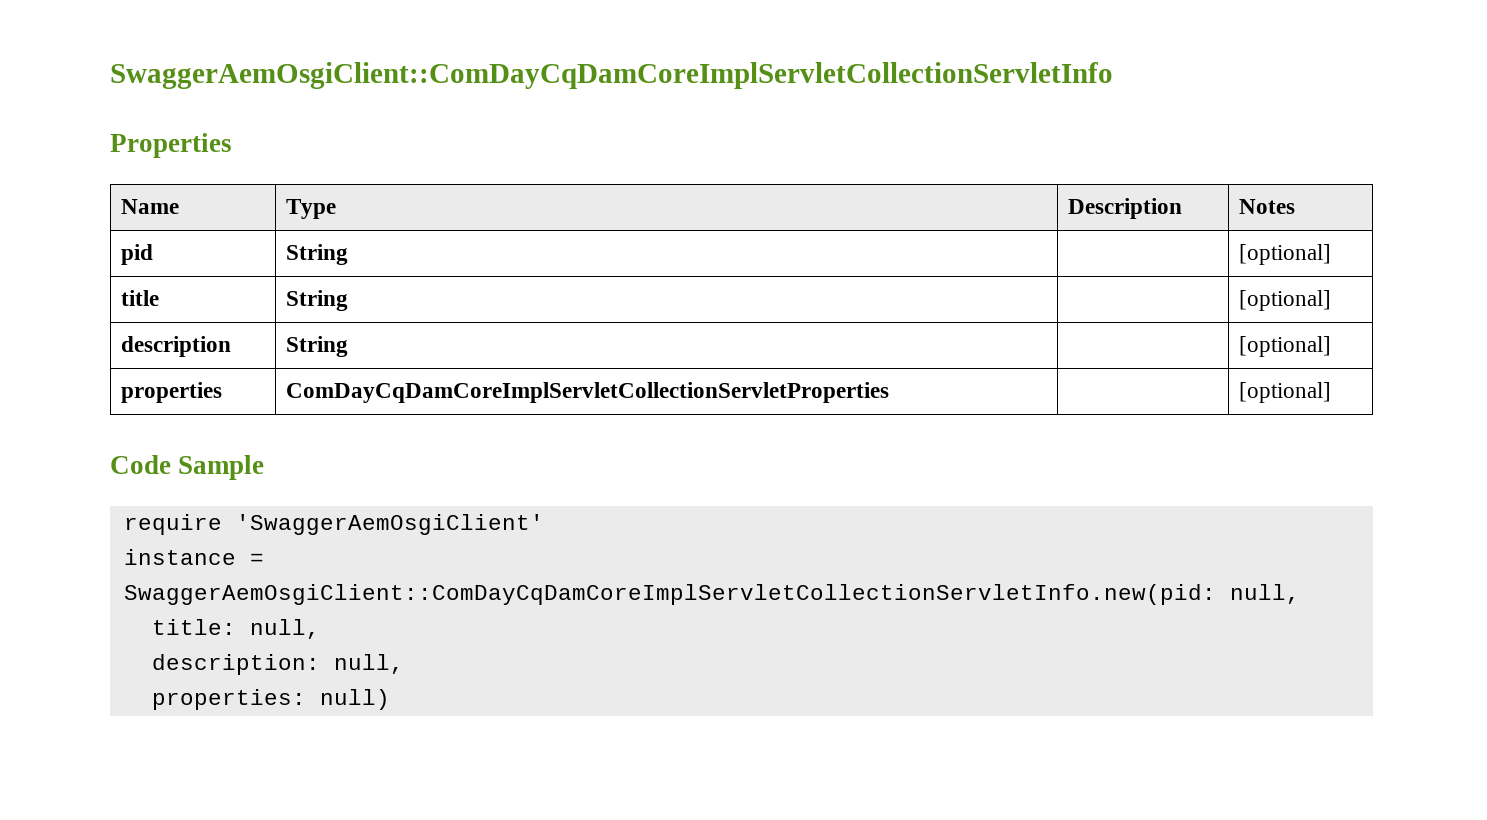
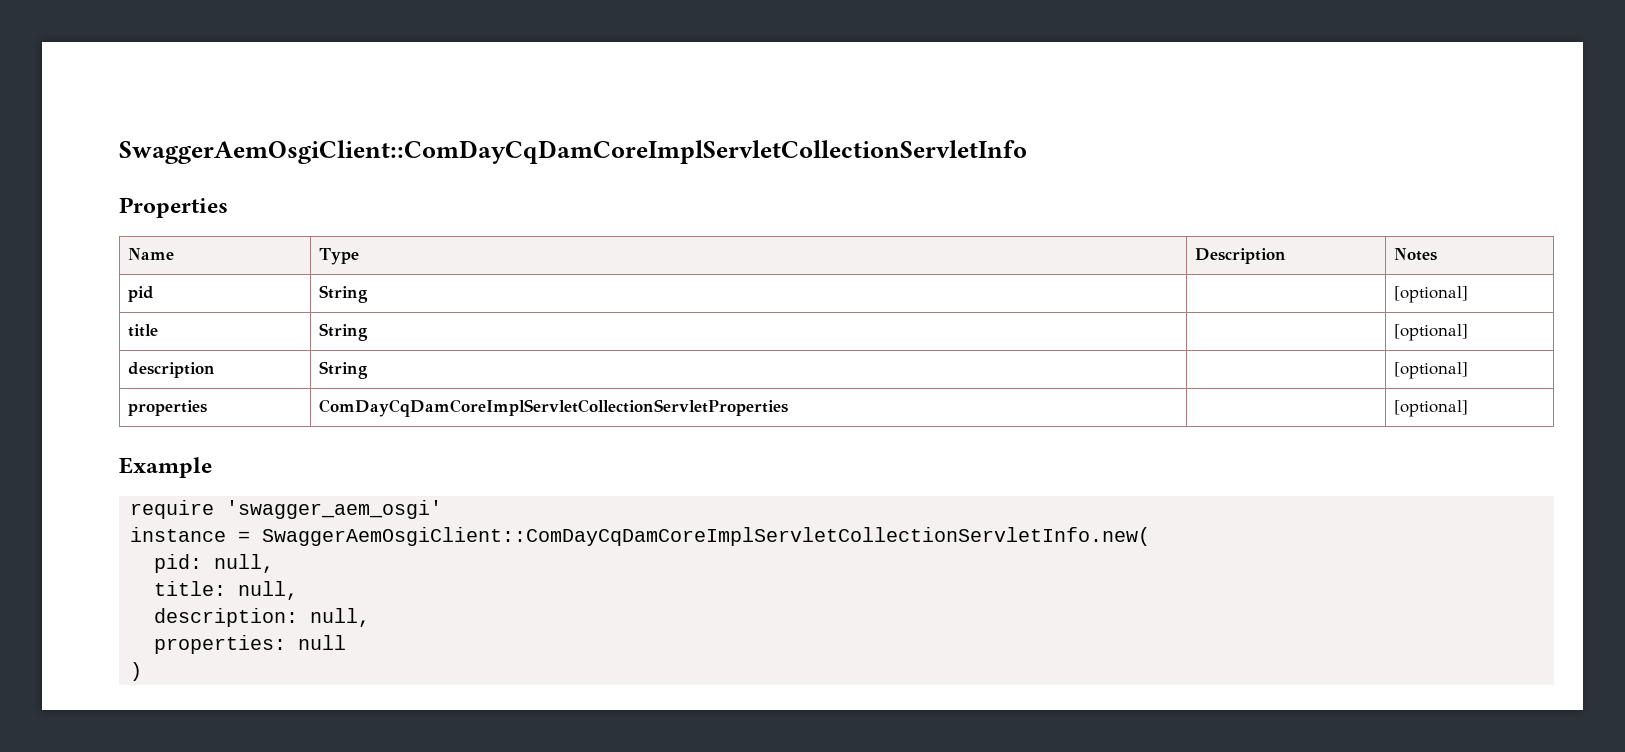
- Code Sample
+ Example
- require 'SwaggerAemOsgiClient'
+ require 'swagger_aem_osgi'
- instance = SwaggerAemOsgiClient::ComDayCqDamCoreImplServletCollectionServletInfo.new(pid: null,
+ instance = SwaggerAemOsgiClient::ComDayCqDamCoreImplServletCollectionServletInfo.new(
+ pid: null,
- properties: null)
+ properties: null
+ )

